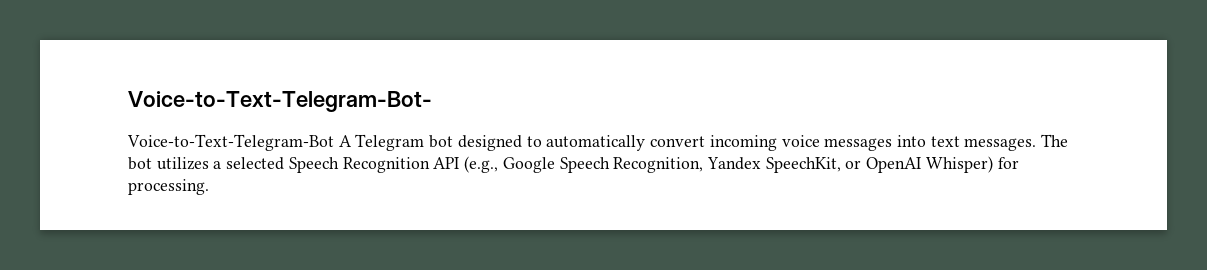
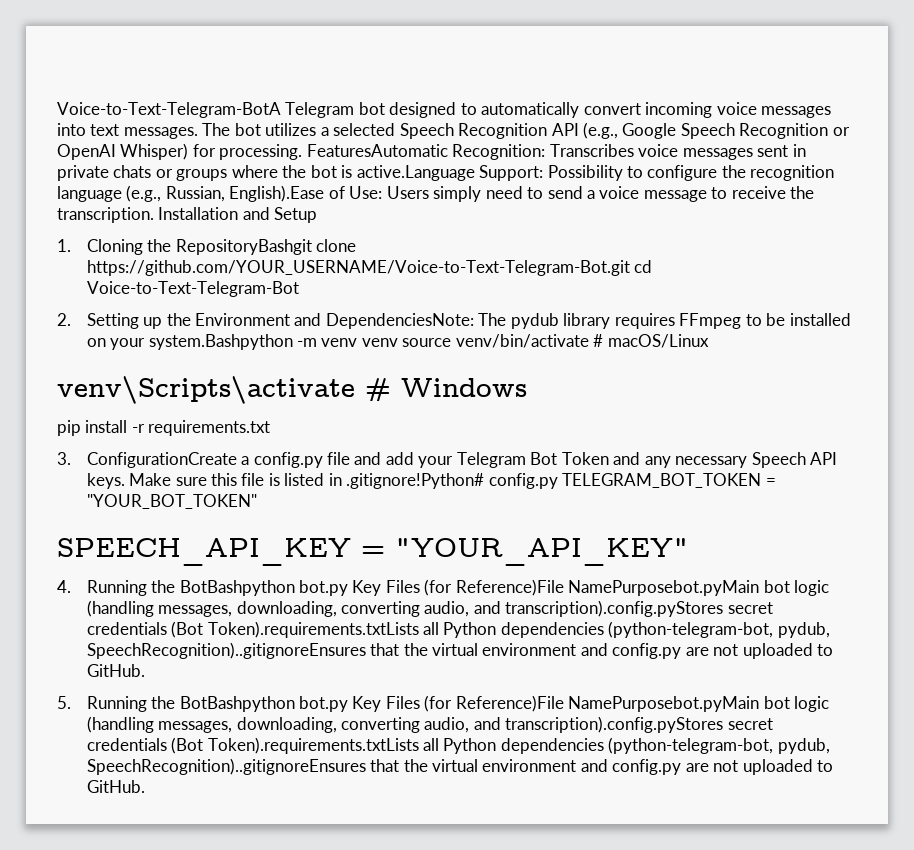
- Voice-to-Text-Telegram-Bot-
- Voice-to-Text-Telegram-Bot A Telegram bot designed to automatically convert incoming voice messages into text messages.
+ Voice-to-Text-Telegram-BotA Telegram bot designed to automatically convert incoming voice messages into text messages.
- The bot utilizes a selected Speech Recognition API (e.g., Google Speech Recognition, Yandex SpeechKit, or OpenAI Whisper) for processing.
+ The bot utilizes a selected Speech Recognition API (e.g., Google Speech Recognition or OpenAI Whisper) for processing.
+ FeaturesAutomatic Recognition: Transcribes voice messages sent in private chats or groups where the bot is active.Language Support: Possibility to configure the recognition language (e.g., Russian, English).Ease of Use: Users simply need to send a voice message to receive the transcription. Installation and Setup
+ 1. Cloning the RepositoryBashgit clone https://github.com/YOUR_USERNAME/Voice-to-Text-Telegram-Bot.git cd Voice-to-Text-Telegram-Bot
+ 2. Setting up the Environment and DependenciesNote: The pydub library requires FFmpeg to be installed on your system.Bashpython -m venv venv source venv/bin/activate # macOS/Linux
+ venv\Scripts\activate # Windows
+ pip install -r requirements.txt
+ 3. ConfigurationCreate a config.py file and add your Telegram Bot Token and any necessary Speech API keys. Make sure this file is listed in .gitignore!Python# config.py TELEGRAM_BOT_TOKEN = "YOUR_BOT_TOKEN"
+ SPEECH_API_KEY = "YOUR_API_KEY"
+ 4. Running the BotBashpython bot.py Key Files (for Reference)File NamePurposebot.pyMain bot logic (handling messages, downloading, converting audio, and transcription).config.pyStores secret credentials (Bot Token).requirements.txtLists all Python dependencies (python-telegram-bot, pydub, SpeechRecognition)..gitignoreEnsures that the virtual environment and config.py are not uploaded to GitHub.
+ 5. Running the BotBashpython bot.py Key Files (for Reference)File NamePurposebot.pyMain bot logic (handling messages, downloading, converting audio, and transcription).config.pyStores secret credentials (Bot Token).requirements.txtLists all Python dependencies (python-telegram-bot, pydub, SpeechRecognition)..gitignoreEnsures that the virtual environment and config.py are not uploaded to GitHub.

